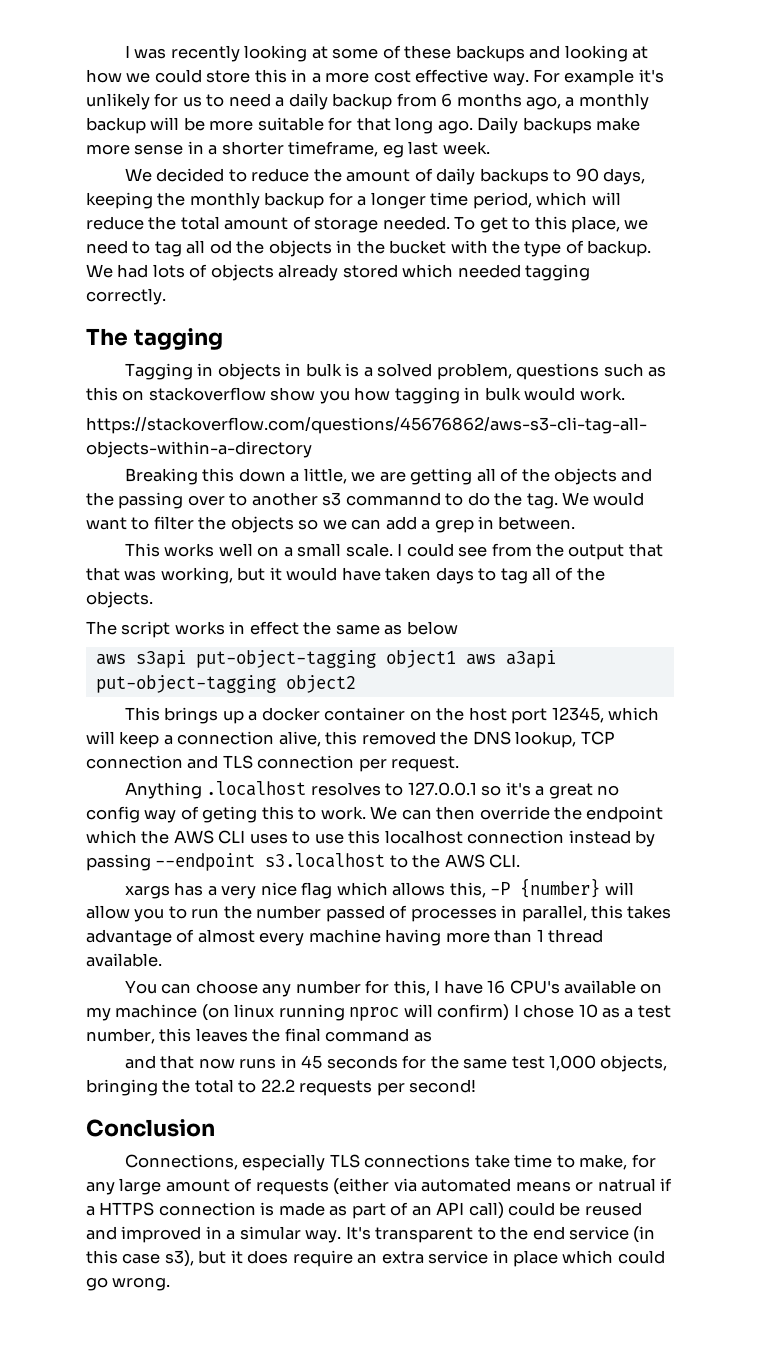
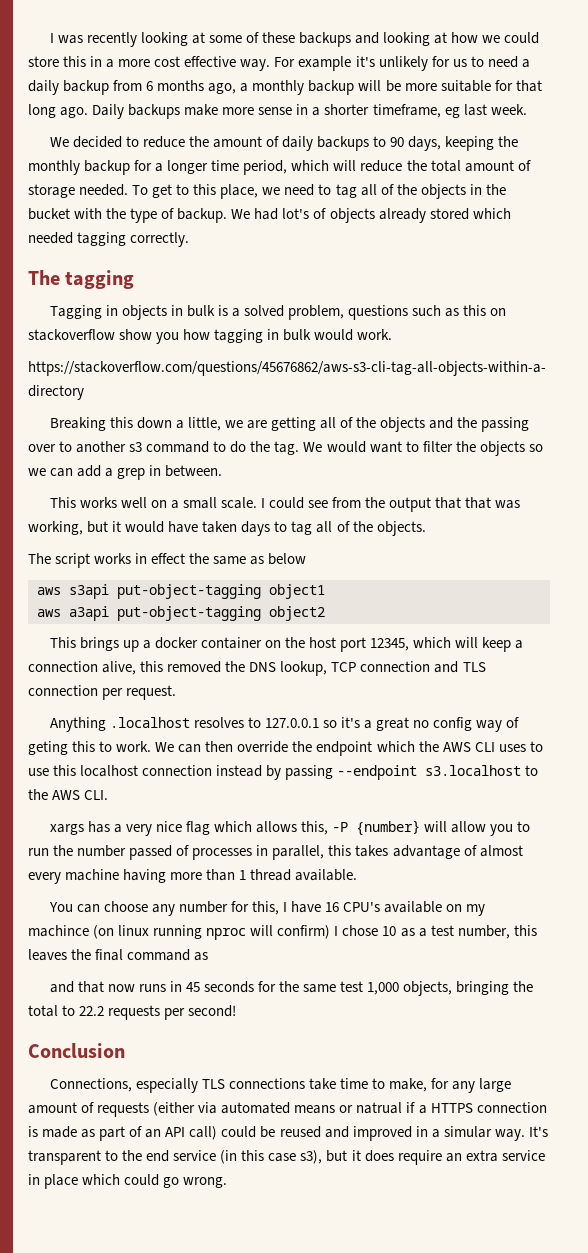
- To get to this place, we need to tag all od the objects in the bucket with the type of backup.
+ To get to this place, we need to tag all of the objects in the bucket with the type of backup.
- We had lots of objects already stored which needed tagging correctly.
+ We had lot's of objects already stored which needed tagging correctly.
- Breaking this down a little, we are getting all of the objects and the passing over to another s3 commannd to do the tag.
+ Breaking this down a little, we are getting all of the objects and the passing over to another s3 command to do the tag.
- aws s3api put-object-tagging object1 aws a3api put-object-tagging object2
+ aws s3api put-object-tagging object1
+ aws a3api put-object-tagging object2

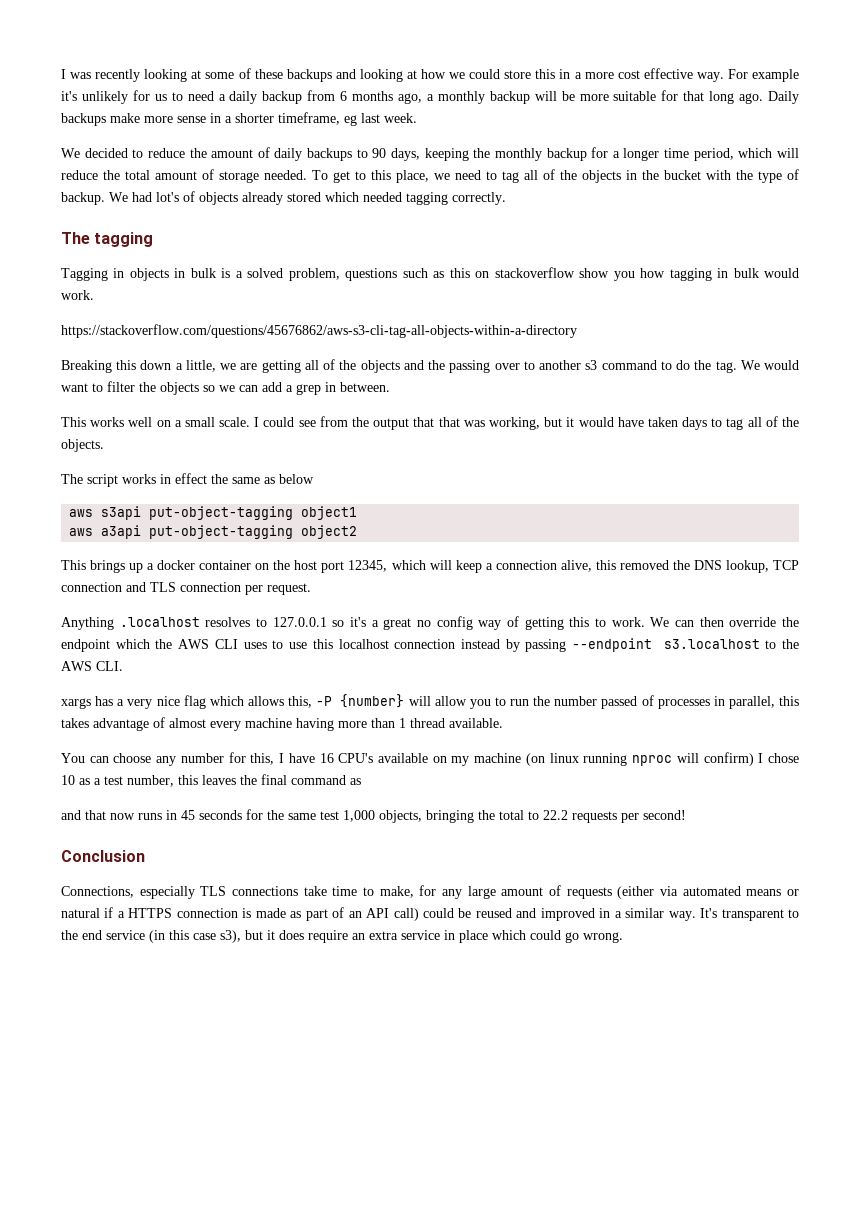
- Anything .localhost resolves to 127.0.0.1 so it's a great no config way of geting this to work.
+ Anything .localhost resolves to 127.0.0.1 so it's a great no config way of getting this to work.
- You can choose any number for this, I have 16 CPU's available on my machince (on linux running nproc will confirm) I chose 10 as a test number, this leaves the final command as
+ You can choose any number for this, I have 16 CPU's available on my machine (on linux running nproc will confirm) I chose 10 as a test number, this leaves the final command as
- Connections, especially TLS connections take time to make, for any large amount of requests (either via automated means or natrual if a HTTPS connection is made as part of an API call) could be reused and improved in a simular way.
+ Connections, especially TLS connections take time to make, for any large amount of requests (either via automated means or natural if a HTTPS connection is made as part of an API call) could be reused and improved in a similar way.

